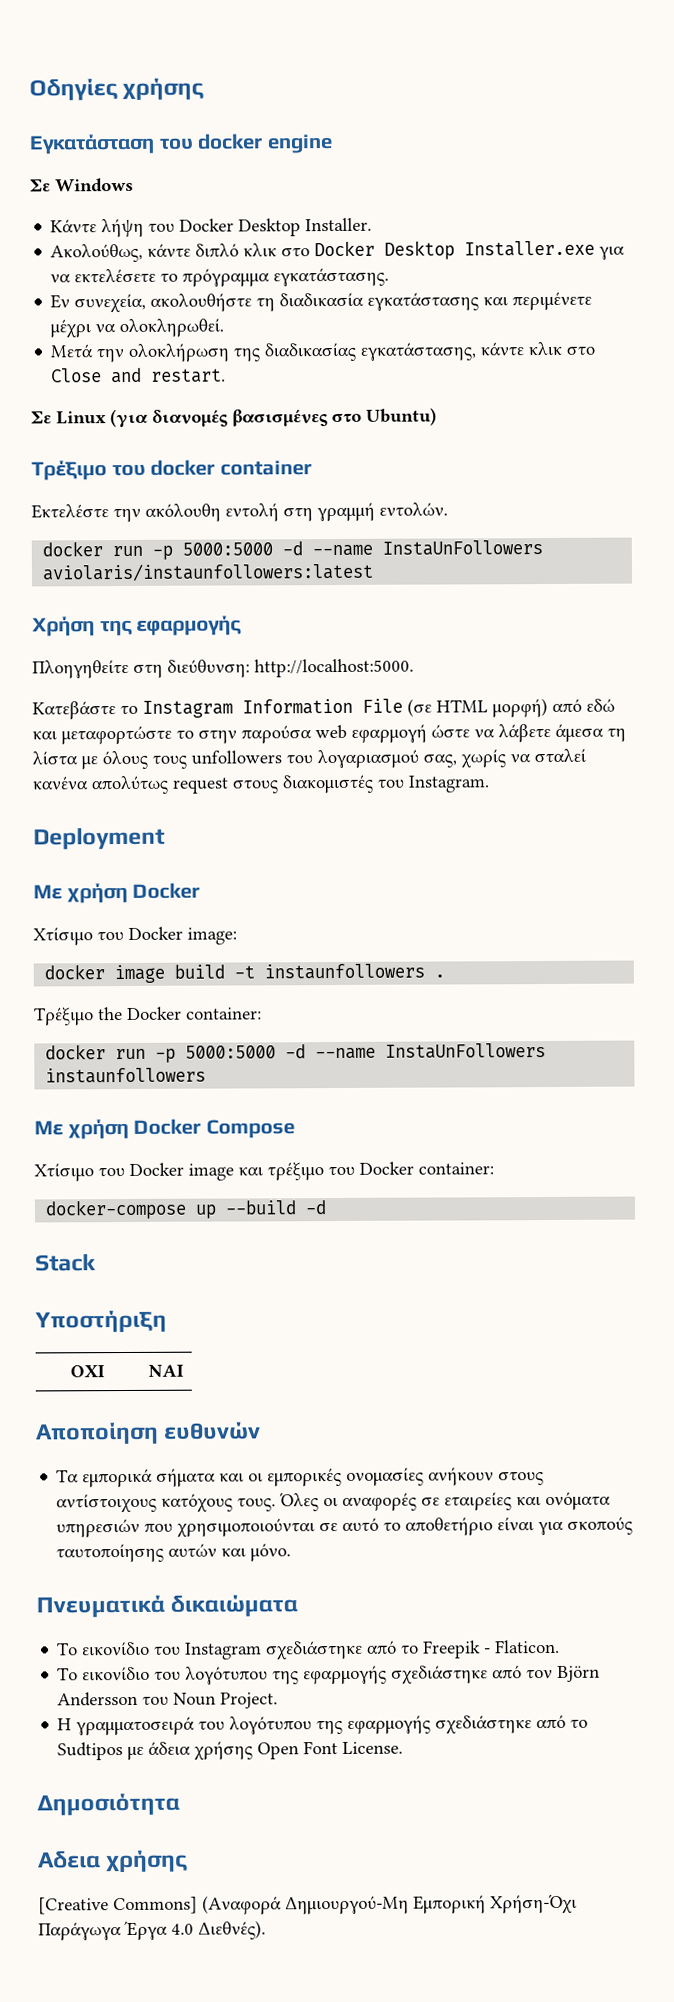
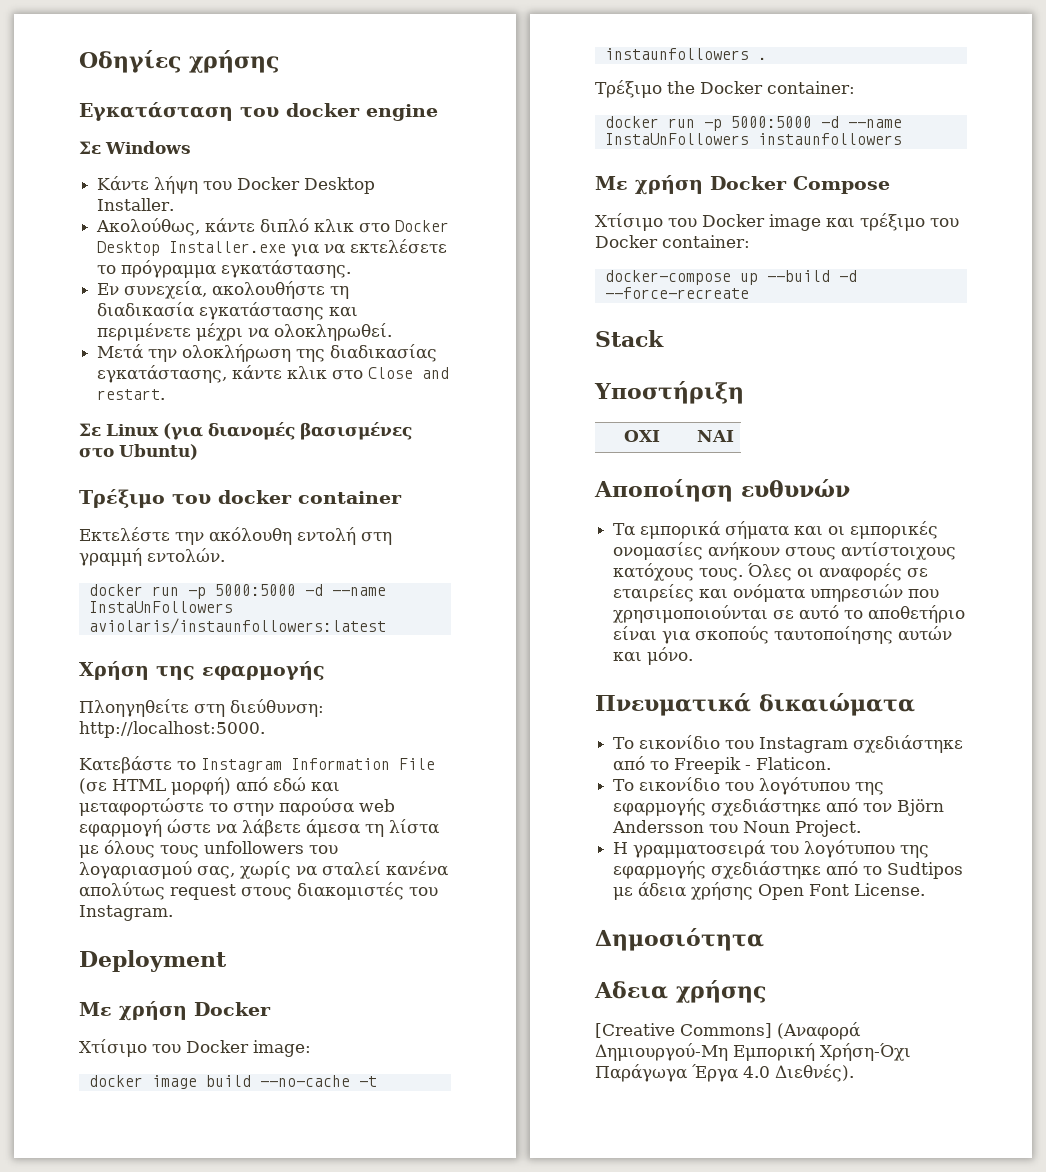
- docker image build -t instaunfollowers .
+ docker image build --no-cache -t instaunfollowers .
- docker-compose up --build -d
+ docker-compose up --build -d --force-recreate

